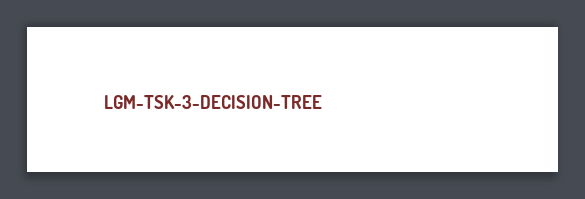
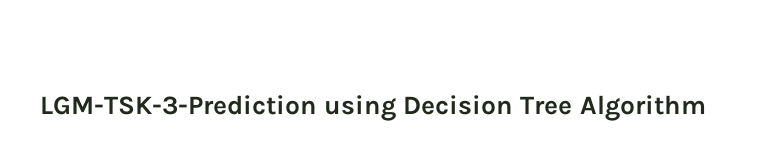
- LGM-TSK-3-DECISION-TREE
+ LGM-TSK-3-Prediction using Decision Tree Algorithm

